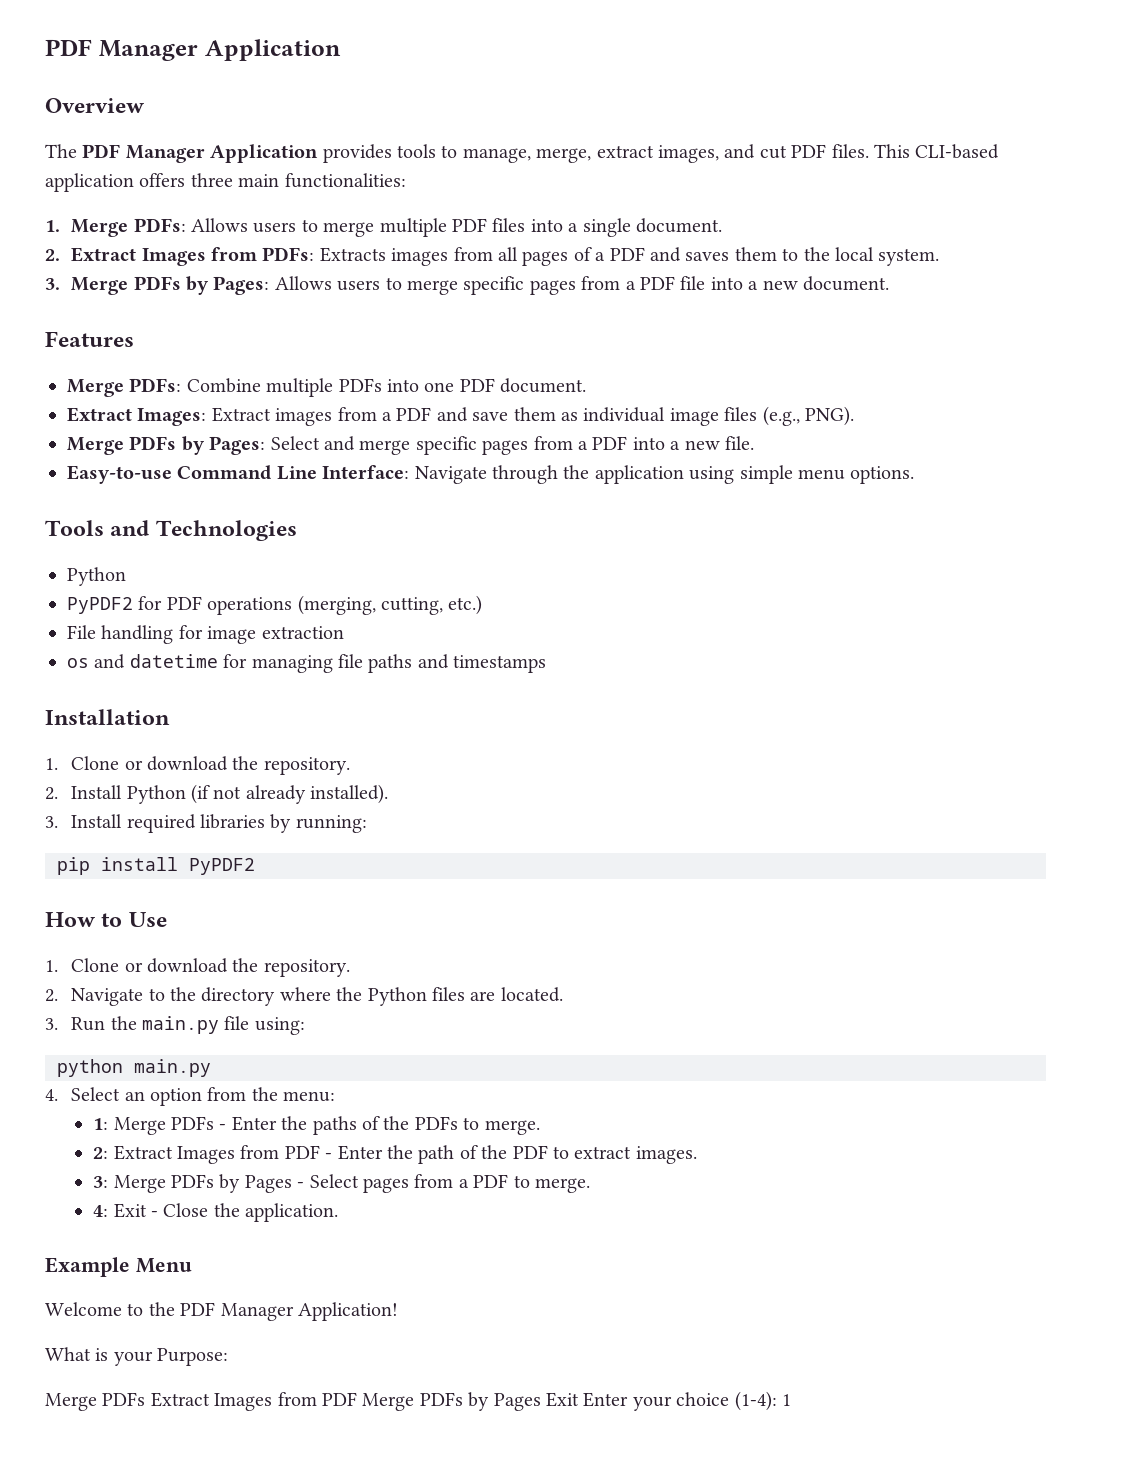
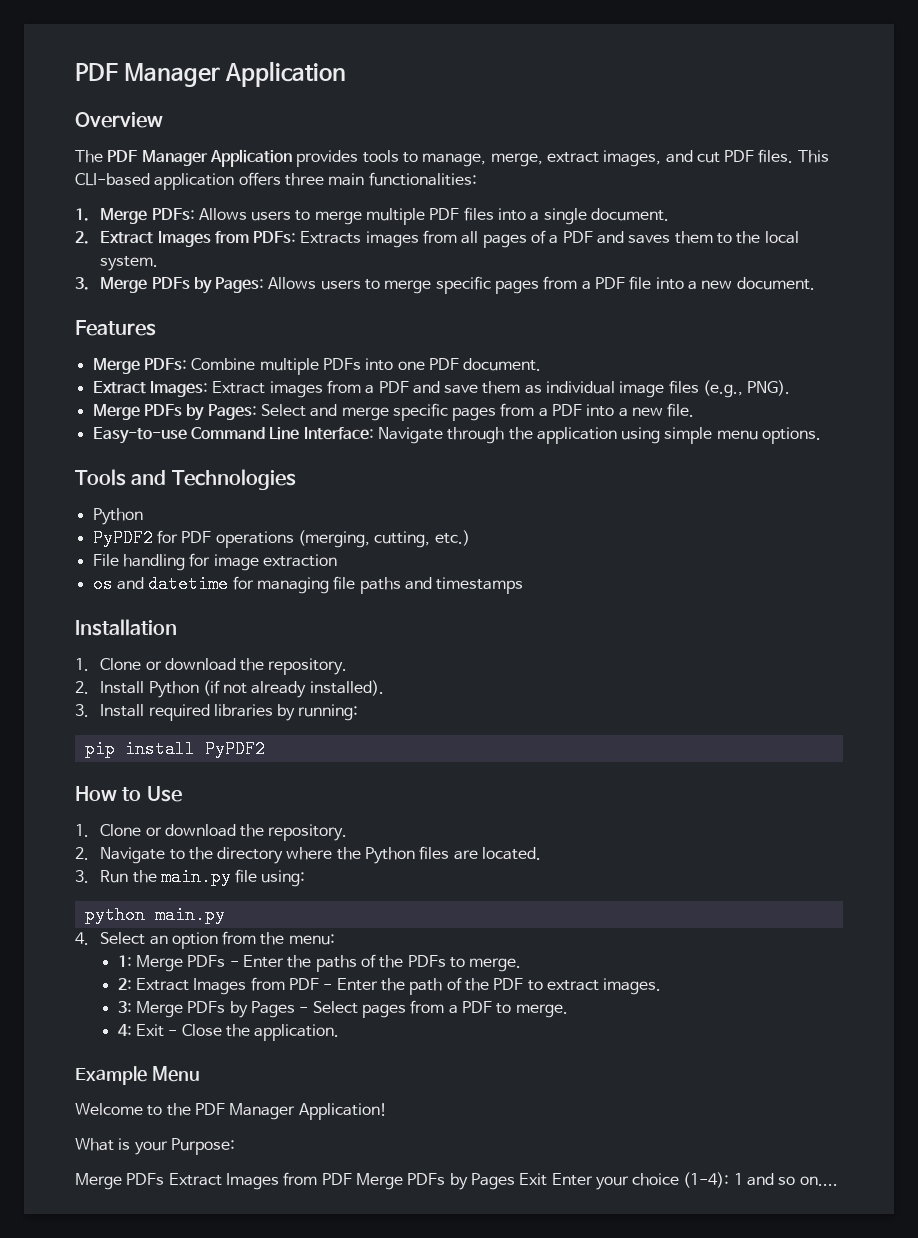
- Merge PDFs Extract Images from PDF Merge PDFs by Pages Exit Enter your choice (1-4): 1
+ Merge PDFs Extract Images from PDF Merge PDFs by Pages Exit Enter your choice (1-4): 1 and so on....

